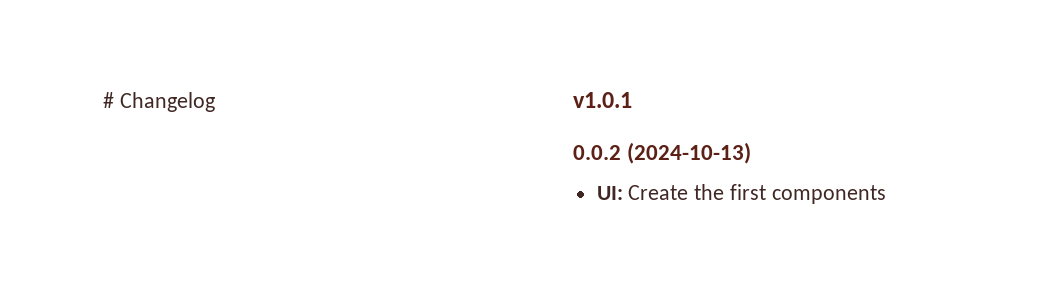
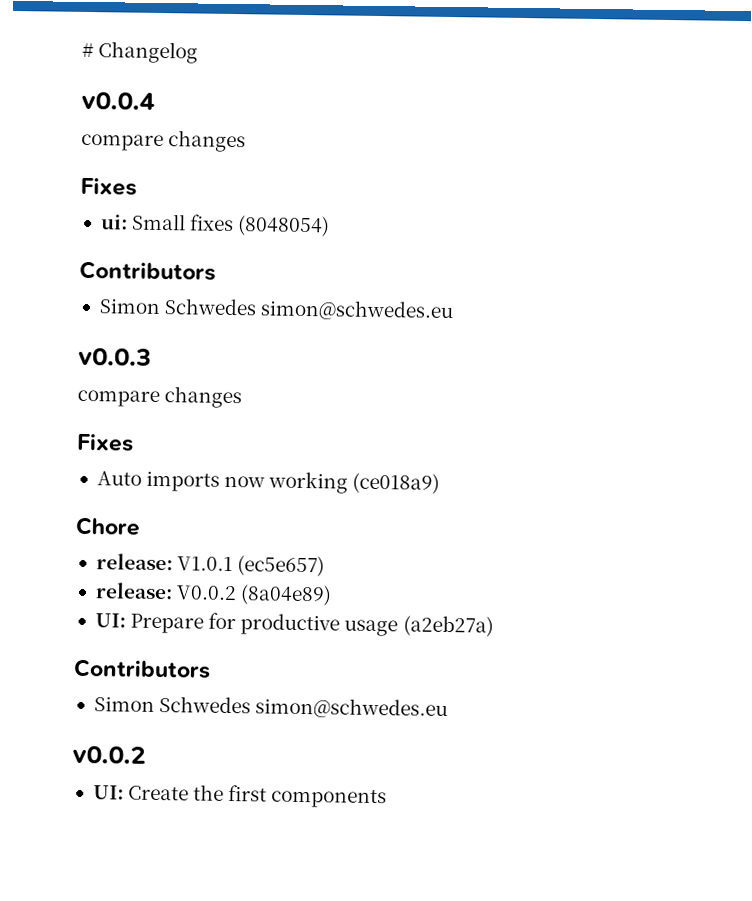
- v1.0.1
- 0.0.2 (2024-10-13)
+ v0.0.4
+ compare changes
+ Fixes
+ ui: Small fixes (8048054)
+ Contributors
+ Simon Schwedes simon@schwedes.eu
+ v0.0.3
+ compare changes
+ Fixes
+ Auto imports now working (ce018a9)
+ Chore
+ release: V1.0.1 (ec5e657)
+ release: V0.0.2 (8a04e89)
+ UI: Prepare for productive usage (a2eb27a)
+ Contributors
+ Simon Schwedes simon@schwedes.eu
+ v0.0.2

